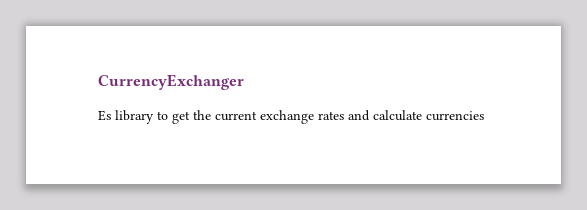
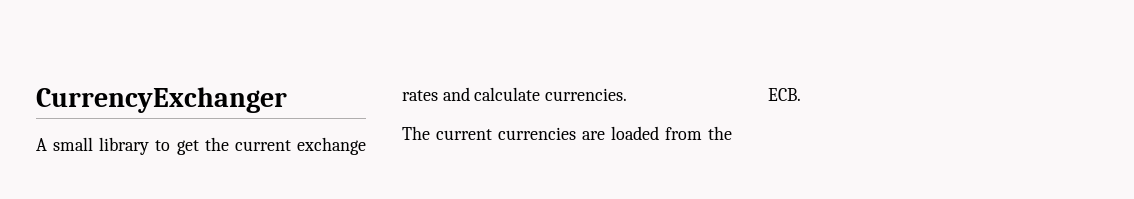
- Es library to get the current exchange rates and calculate currencies
+ A small library to get the current exchange rates and calculate currencies.
+ The current currencies are loaded from the ECB.

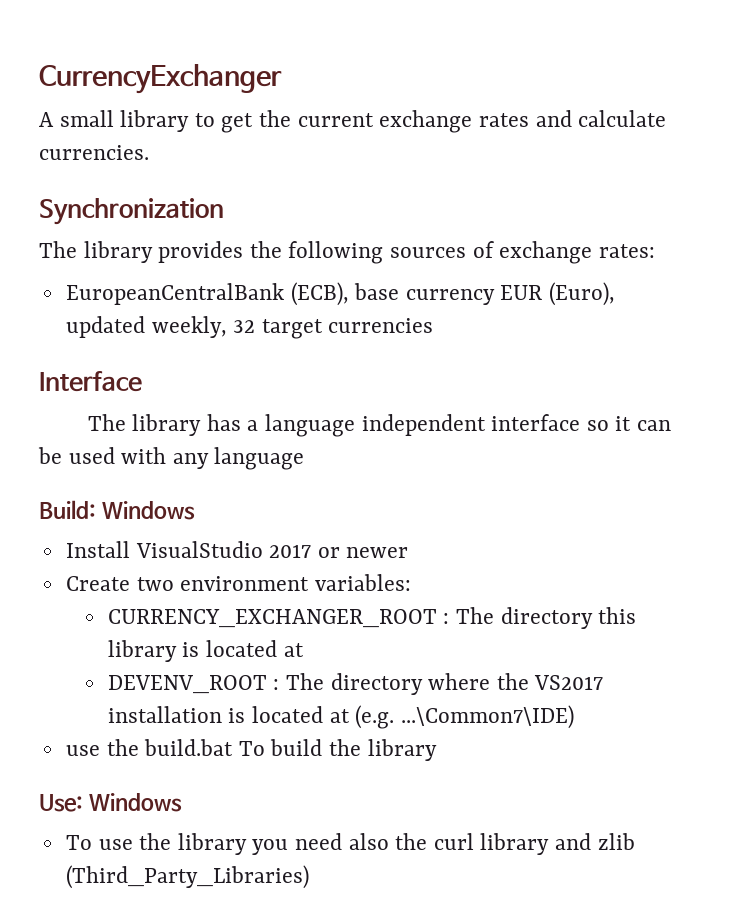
- The current currencies are loaded from the ECB.
+ Synchronization
+ The library provides the following sources of exchange rates:
+ EuropeanCentralBank (ECB), base currency EUR (Euro), updated weekly, 32 target currencies
+ Interface
+ The library has a language independent interface so it can be used with any language
+ Build: Windows
+ Install VisualStudio 2017 or newer
+ Create two environment variables:
+ CURRENCY_EXCHANGER_ROOT : The directory this library is located at
+ DEVENV_ROOT : The directory where the VS2017 installation is located at (e.g. ...\Common7\IDE)
+ use the build.bat To build the library
+ Use: Windows
+ To use the library you need also the curl library and zlib (Third_Party_Libraries)

